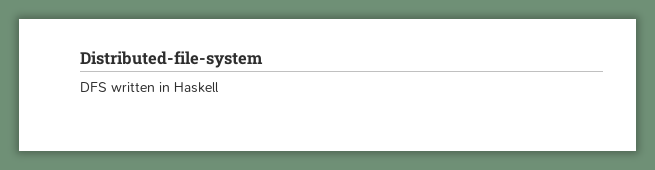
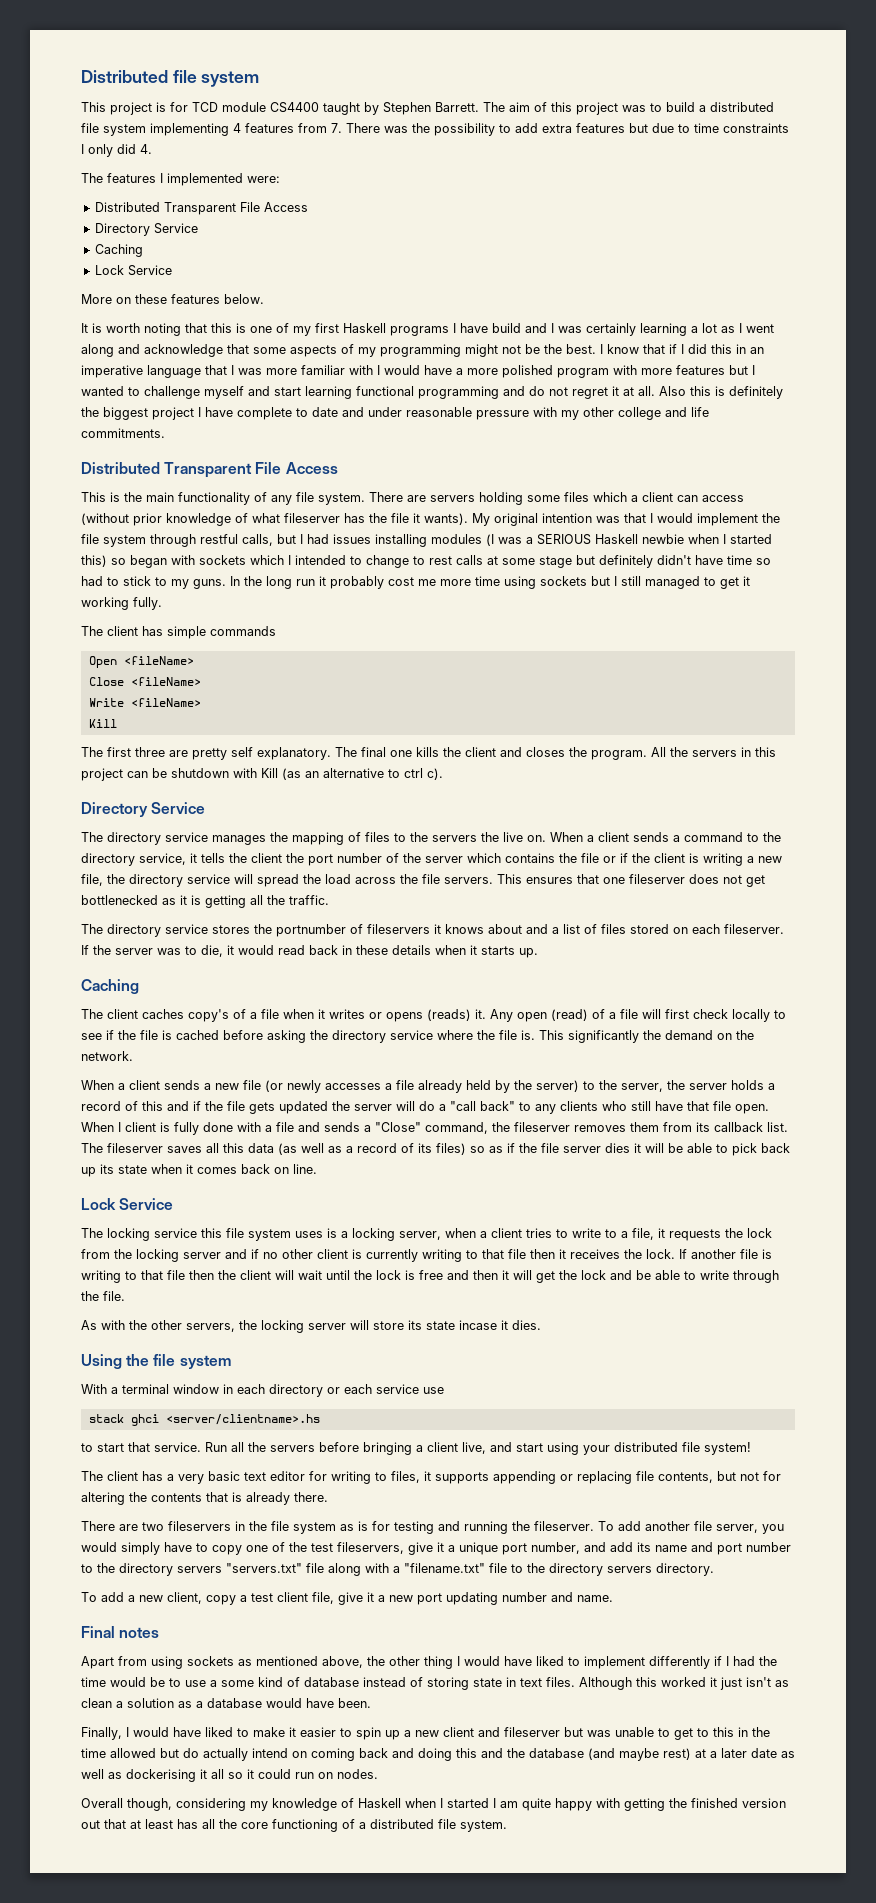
- Distributed-file-system
- DFS written in Haskell
+ Distributed file system
+ This project is for TCD module CS4400 taught by Stephen Barrett. The aim of this project was to build a distributed file system implementing 4 features from 7. There was the possibility to add extra features but due to time constraints I only did 4.
+ The features I implemented were:
+ Distributed Transparent File Access
+ Directory Service
+ Caching
+ Lock Service
+ More on these features below.
+ It is worth noting that this is one of my first Haskell programs I have build and I was certainly learning a lot as I went along and acknowledge that some aspects of my programming might not be the best. I know that if I did this in an imperative language that I was more familiar with I would have a more polished program with more features but I wanted to challenge myself and start learning functional programming and do not regret it at all. Also this is definitely the biggest project I have complete to date and under reasonable pressure with my other college and life commitments.
+ Distributed Transparent File Access
+ This is the main functionality of any file system. There are servers holding some files which a client can access (without prior knowledge of what fileserver has the file it wants). My original intention was that I would implement the file system through restful calls, but I had issues installing modules (I was a SERIOUS Haskell newbie when I started this) so began with sockets which I intended to change to rest calls at some stage but definitely didn't have time so had to stick to my guns. In the long run it probably cost me more time using sockets but I still managed to get it working fully.
+ The client has simple commands
+ Open <fileName>
+ Close <fileName>
+ Write <fileName>
+ Kill
+ The first three are pretty self explanatory. The final one kills the client and closes the program. All the servers in this project can be shutdown with Kill (as an alternative to ctrl c).
+ Directory Service
+ The directory service manages the mapping of files to the servers the live on. When a client sends a command to the directory service, it tells the client the port number of the server which contains the file or if the client is writing a new file, the directory service will spread the load across the file servers. This ensures that one fileserver does not get bottlenecked as it is getting all the traffic.
+ The directory service stores the portnumber of fileservers it knows about and a list of files stored on each fileserver. If the server was to die, it would read back in these details when it starts up.
+ Caching
+ The client caches copy's of a file when it writes or opens (reads) it. Any open (read) of a file will first check locally to see if the file is cached before asking the directory service where the file is. This significantly the demand on the network.
+ When a client sends a new file (or newly accesses a file already held by the server) to the server, the server holds a record of this and if the file gets updated the server will do a "call back" to any clients who still have that file open. When I client is fully done with a file and sends a "Close" command, the fileserver removes them from its callback list. The fileserver saves all this data (as well as a record of its files) so as if the file server dies it will be able to pick back up its state when it comes back on line.
+ Lock Service
+ The locking service this file system uses is a locking server, when a client tries to write to a file, it requests the lock from the locking server and if no other client is currently writing to that file then it receives the lock. If another file is writing to that file then the client will wait until the lock is free and then it will get the lock and be able to write through the file.
+ As with the other servers, the locking server will store its state incase it dies.
+ Using the file system
+ With a terminal window in each directory or each service use
+ stack ghci <server/clientname>.hs
+ to start that service. Run all the servers before bringing a client live, and start using your distributed file system!
+ The client has a very basic text editor for writing to files, it supports appending or replacing file contents, but not for altering the contents that is already there.
+ There are two fileservers in the file system as is for testing and running the fileserver. To add another file server, you would simply have to copy one of the test fileservers, give it a unique port number, and add its name and port number to the directory servers "servers.txt" file along with a "filename.txt" file to the directory servers directory.
+ To add a new client, copy a test client file, give it a new port updating number and name.
+ Final notes
+ Apart from using sockets as mentioned above, the other thing I would have liked to implement differently if I had the time would be to use a some kind of database instead of storing state in text files. Although this worked it just isn't as clean a solution as a database would have been.
+ Finally, I would have liked to make it easier to spin up a new client and fileserver but was unable to get to this in the time allowed but do actually intend on coming back and doing this and the database (and maybe rest) at a later date as well as dockerising it all so it could run on nodes.
+ Overall though, considering my knowledge of Haskell when I started I am quite happy with getting the finished version out that at least has all the core functioning of a distributed file system.

